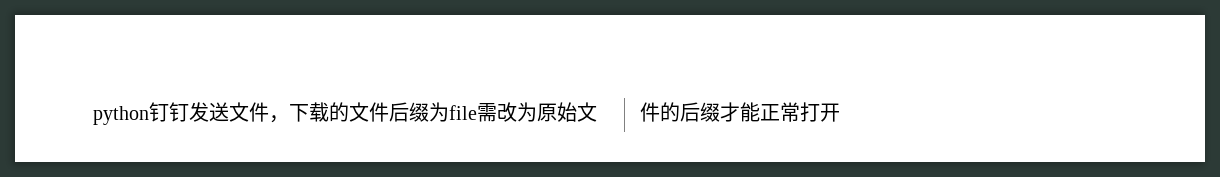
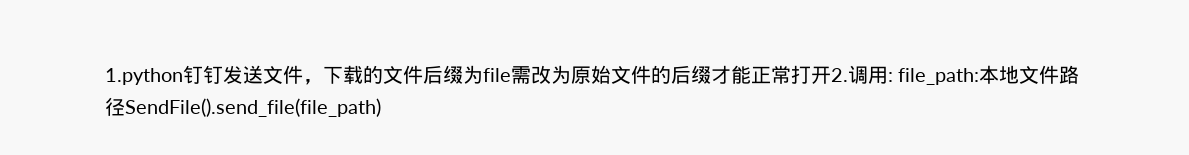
- python钉钉发送文件，下载的文件后缀为file需改为原始文件的后缀才能正常打开
+ 1.python钉钉发送文件，下载的文件后缀为file需改为原始文件的后缀才能正常打开2.调用: file_path:本地文件路径SendFile().send_file(file_path)

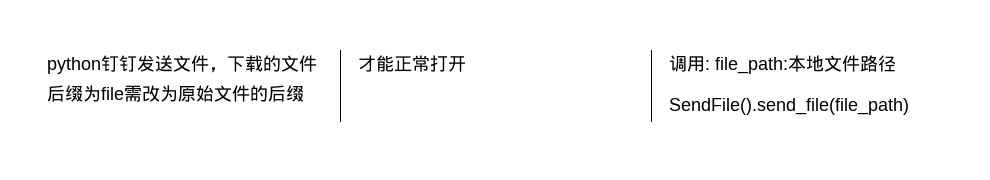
- 1.python钉钉发送文件，下载的文件后缀为file需改为原始文件的后缀才能正常打开2.调用: file_path:本地文件路径SendFile().send_file(file_path)
+ python钉钉发送文件，下载的文件后缀为file需改为原始文件的后缀才能正常打开
+ 调用: file_path:本地文件路径
+ SendFile().send_file(file_path)

